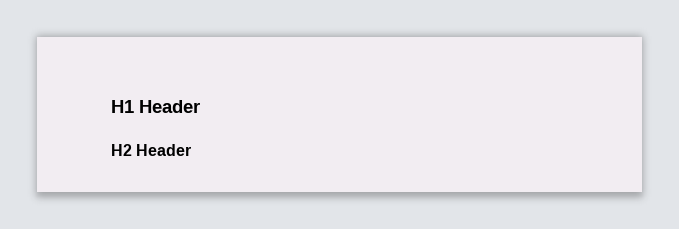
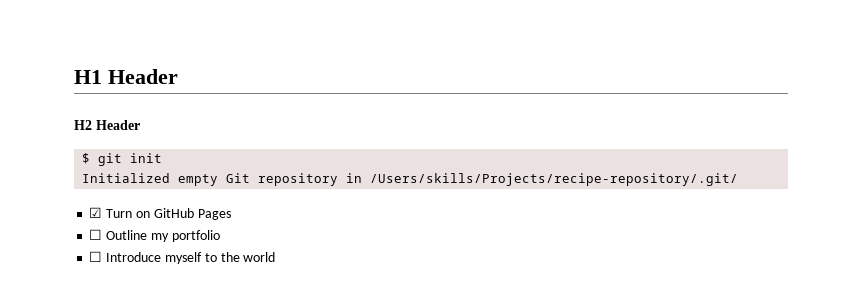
+ $ git init
+ Initialized empty Git repository in /Users/skills/Projects/recipe-repository/.git/
+ ☑ Turn on GitHub Pages
+ ☐ Outline my portfolio
+ ☐ Introduce myself to the world

